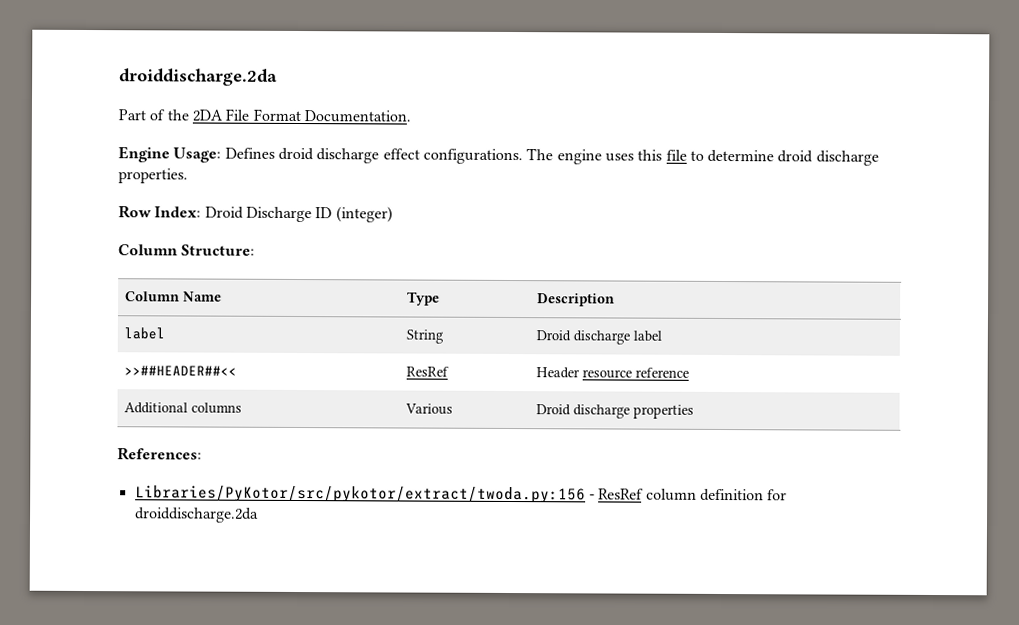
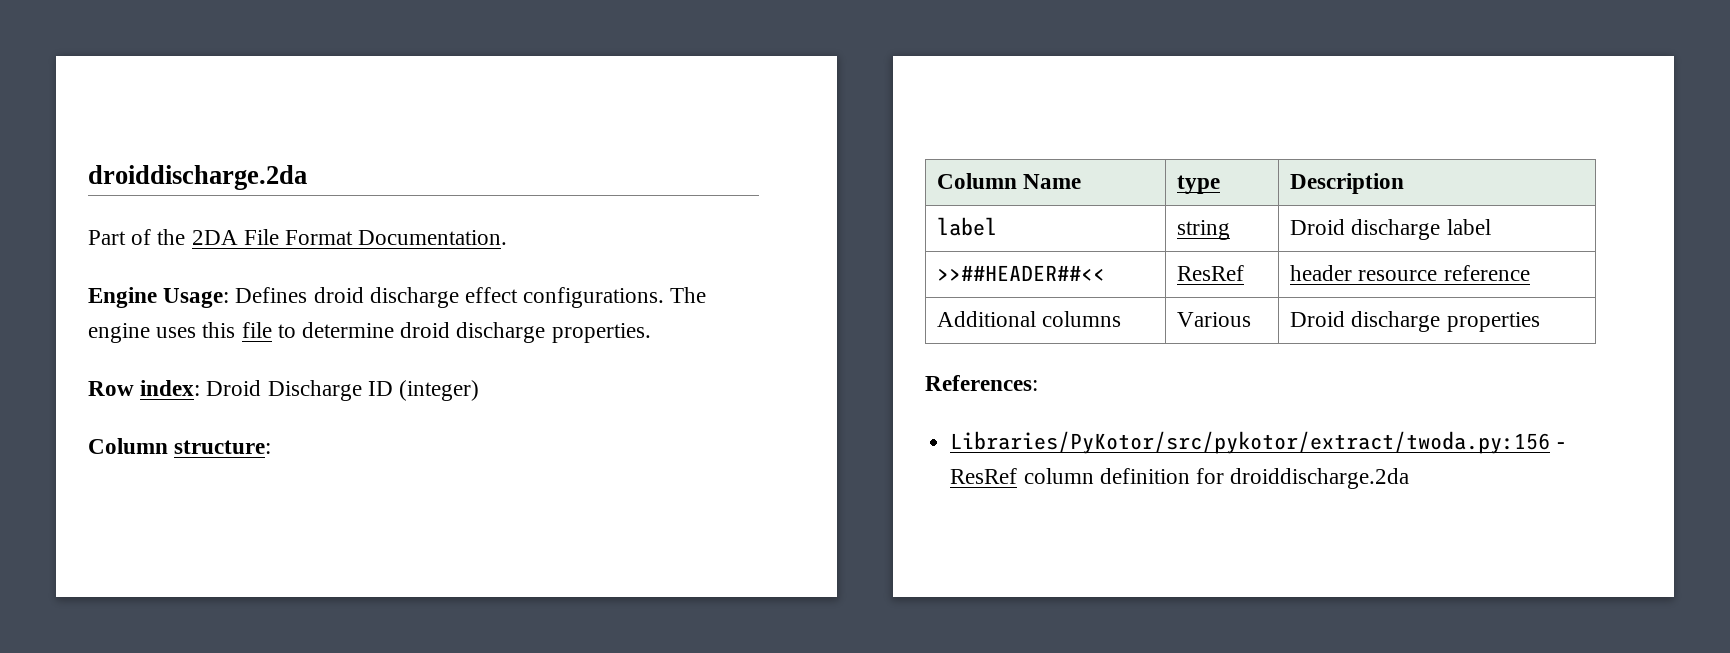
- Row Index: Droid Discharge ID (integer)
+ Row index: Droid Discharge ID (integer)
- Column Structure:
+ Column structure:
- Column Name | Type | Description
+ Column Name | type | Description
- label | String | Droid discharge label
+ label | string | Droid discharge label
- >>##HEADER##<< | ResRef | Header resource reference
+ >>##HEADER##<< | ResRef | header resource reference

